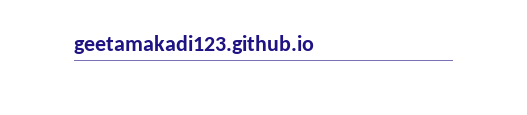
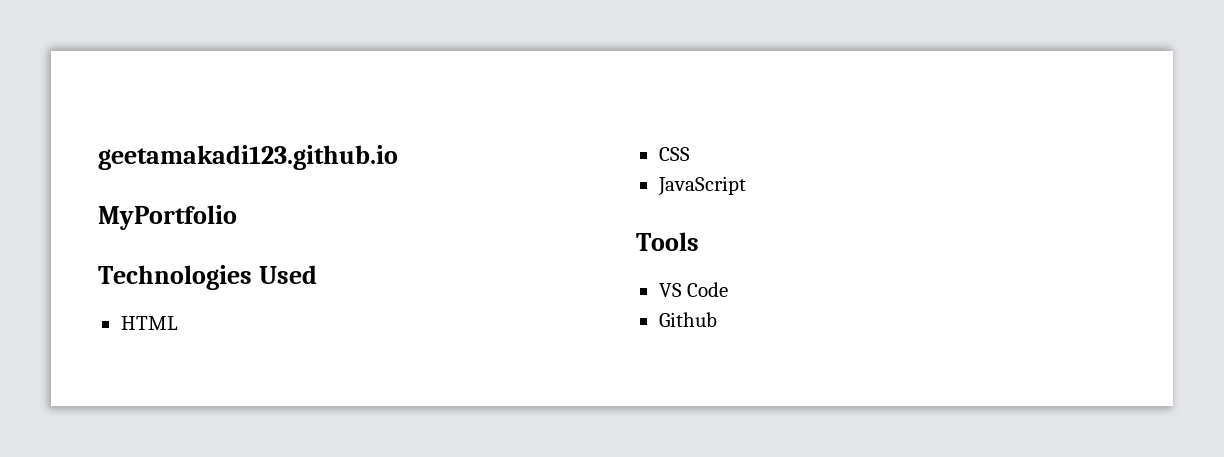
+ MyPortfolio
+ Technologies Used
+ HTML
+ CSS
+ JavaScript
+ Tools
+ VS Code
+ Github

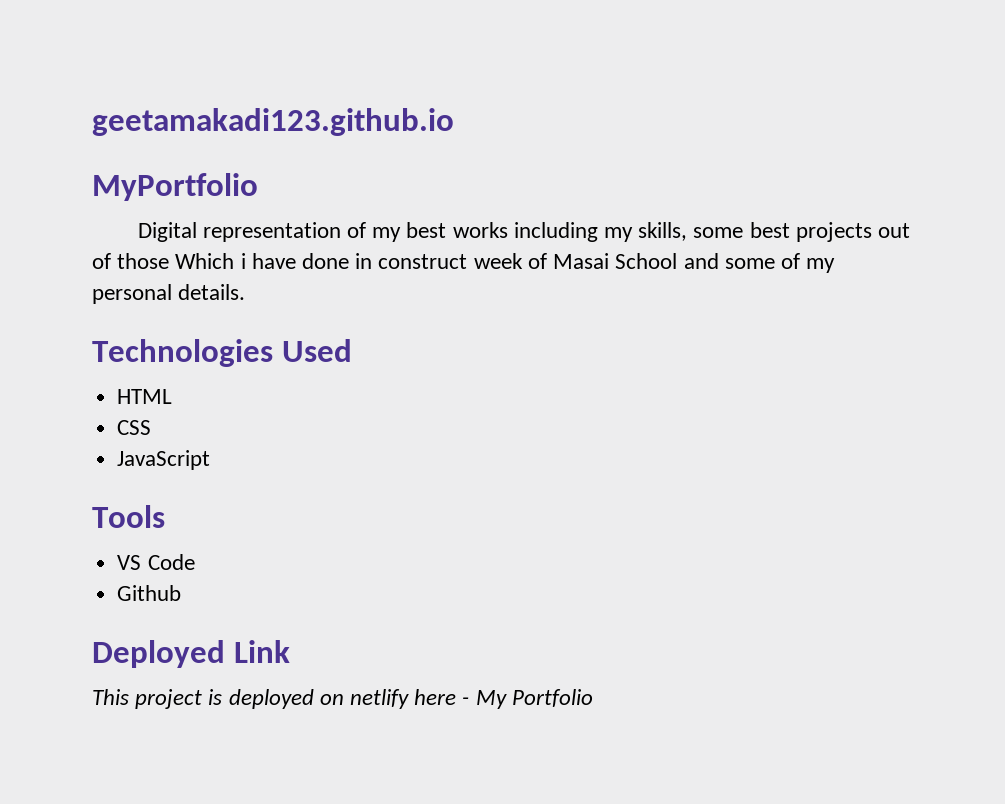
+ Digital representation of my best works including my skills, some best projects out of those Which i have done in construct week of Masai School and some of my personal details.
+ Deployed Link
+ This project is deployed on netlify here - My Portfolio

